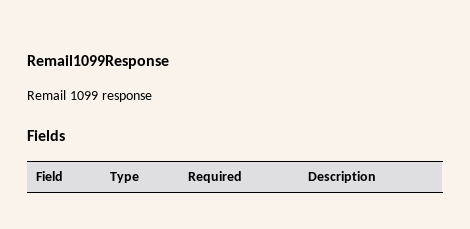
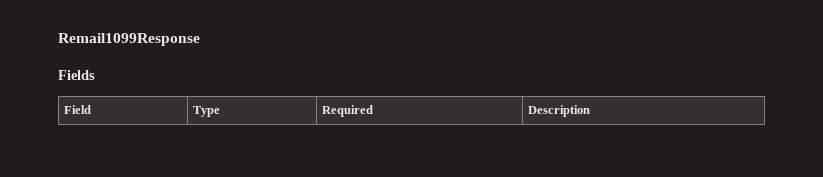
- Remail 1099 response

